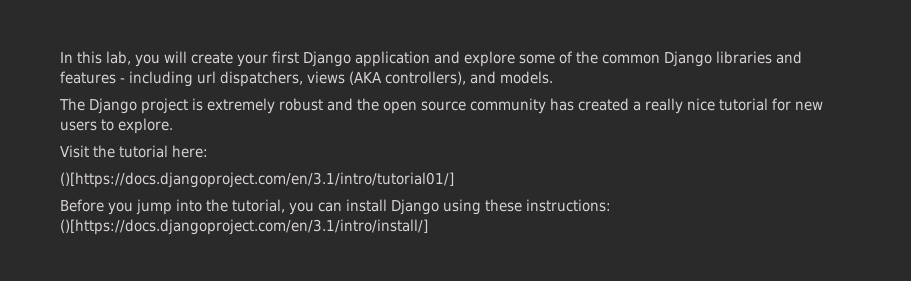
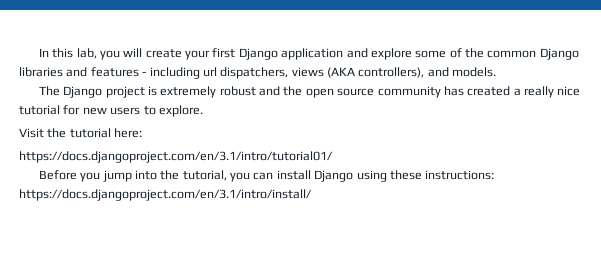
- ()[https://docs.djangoproject.com/en/3.1/intro/tutorial01/]
+ https://docs.djangoproject.com/en/3.1/intro/tutorial01/
- Before you jump into the tutorial, you can install Django using these instructions: ()[https://docs.djangoproject.com/en/3.1/intro/install/]
+ Before you jump into the tutorial, you can install Django using these instructions: https://docs.djangoproject.com/en/3.1/intro/install/

